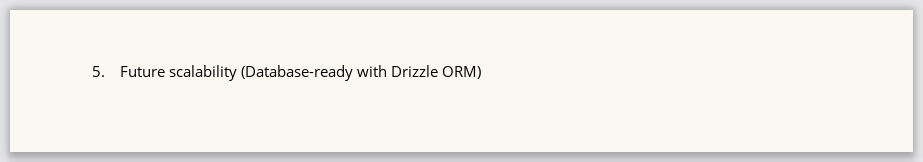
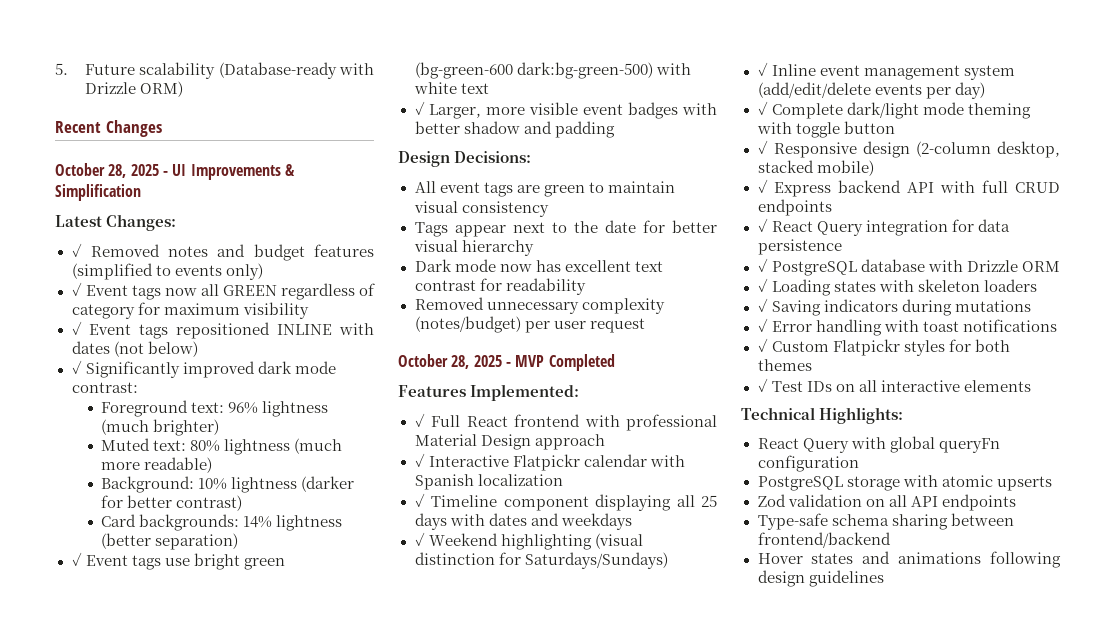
+ Recent Changes
+ October 28, 2025 - UI Improvements & Simplification
+ Latest Changes:
+ ✓ Removed notes and budget features (simplified to events only)
+ ✓ Event tags now all GREEN regardless of category for maximum visibility
+ ✓ Event tags repositioned INLINE with dates (not below)
+ ✓ Significantly improved dark mode contrast:
+ Foreground text: 96% lightness (much brighter)
+ Muted text: 80% lightness (much more readable)
+ Background: 10% lightness (darker for better contrast)
+ Card backgrounds: 14% lightness (better separation)
+ ✓ Event tags use bright green (bg-green-600 dark:bg-green-500) with white text
+ ✓ Larger, more visible event badges with better shadow and padding
+ Design Decisions:
+ All event tags are green to maintain visual consistency
+ Tags appear next to the date for better visual hierarchy
+ Dark mode now has excellent text contrast for readability
+ Removed unnecessary complexity (notes/budget) per user request
+ October 28, 2025 - MVP Completed
+ Features Implemented:
+ ✓ Full React frontend with professional Material Design approach
+ ✓ Interactive Flatpickr calendar with Spanish localization
+ ✓ Timeline component displaying all 25 days with dates and weekdays
+ ✓ Weekend highlighting (visual distinction for Saturdays/Sundays)
+ ✓ Inline event management system (add/edit/delete events per day)
+ ✓ Complete dark/light mode theming with toggle button
+ ✓ Responsive design (2-column desktop, stacked mobile)
+ ✓ Express backend API with full CRUD endpoints
+ ✓ React Query integration for data persistence
+ ✓ PostgreSQL database with Drizzle ORM
+ ✓ Loading states with skeleton loaders
+ ✓ Saving indicators during mutations
+ ✓ Error handling with toast notifications
+ ✓ Custom Flatpickr styles for both themes
+ ✓ Test IDs on all interactive elements
+ Technical Highlights:
+ React Query with global queryFn configuration
+ PostgreSQL storage with atomic upserts
+ Zod validation on all API endpoints
+ Type-safe schema sharing between frontend/backend
+ Hover states and animations following design guidelines

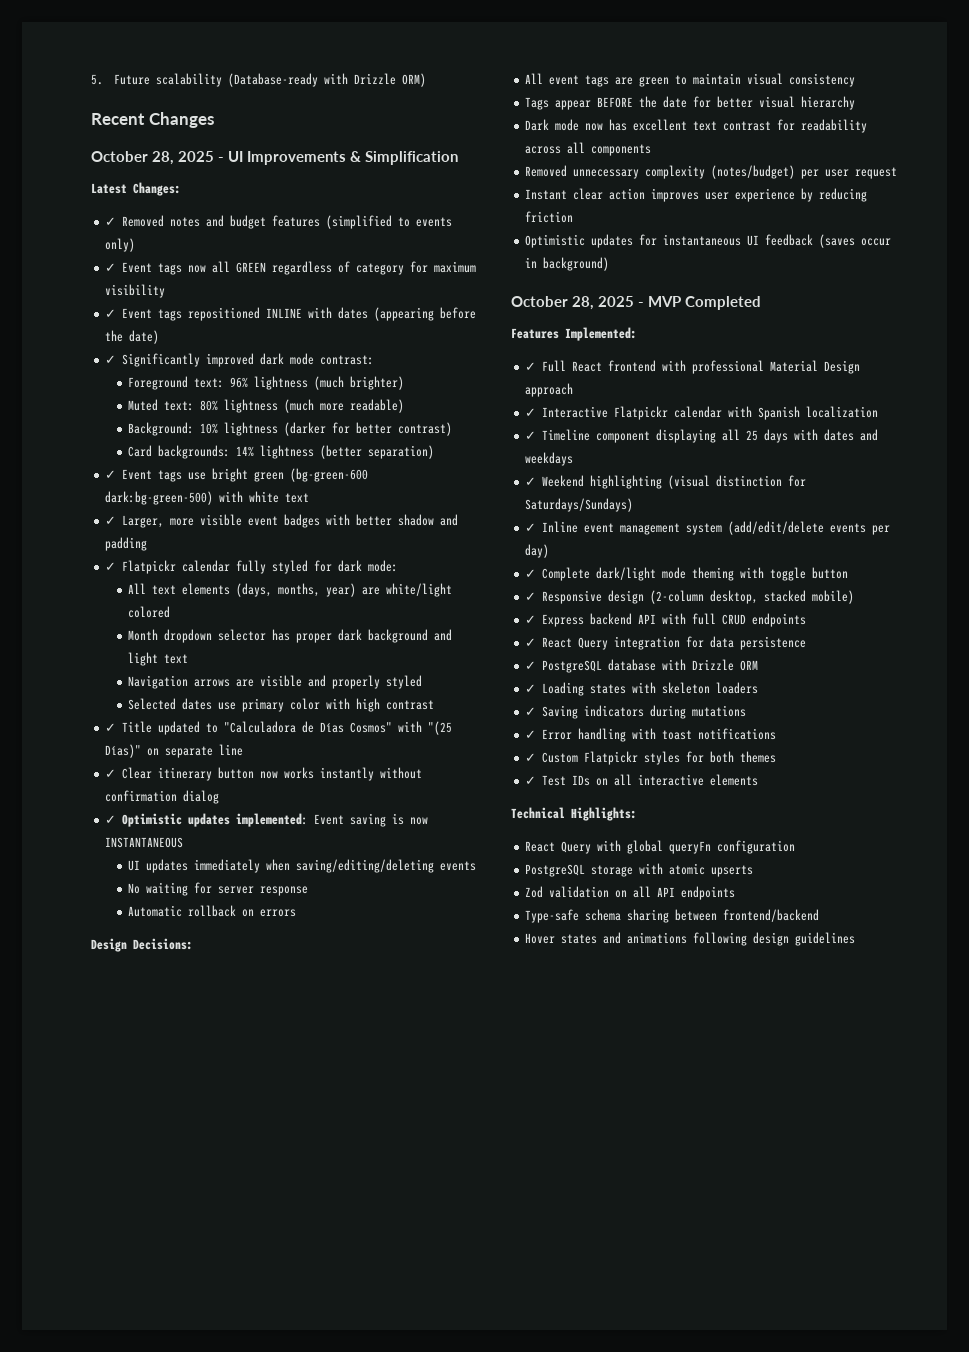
- ✓ Event tags repositioned INLINE with dates (not below)
+ ✓ Event tags repositioned INLINE with dates (appearing before the date)
+ ✓ Flatpickr calendar fully styled for dark mode:
+ All text elements (days, months, year) are white/light colored
+ Month dropdown selector has proper dark background and light text
+ Navigation arrows are visible and properly styled
+ Selected dates use primary color with high contrast
+ ✓ Title updated to "Calculadora de Días Cosmos" with "(25 Días)" on separate line
+ ✓ Clear itinerary button now works instantly without confirmation dialog
+ ✓ Optimistic updates implemented: Event saving is now INSTANTANEOUS
+ UI updates immediately when saving/editing/deleting events
+ No waiting for server response
+ Automatic rollback on errors
- Tags appear next to the date for better visual hierarchy
+ Tags appear BEFORE the date for better visual hierarchy
- Dark mode now has excellent text contrast for readability
+ Dark mode now has excellent text contrast for readability across all components
+ Instant clear action improves user experience by reducing friction
+ Optimistic updates for instantaneous UI feedback (saves occur in background)

